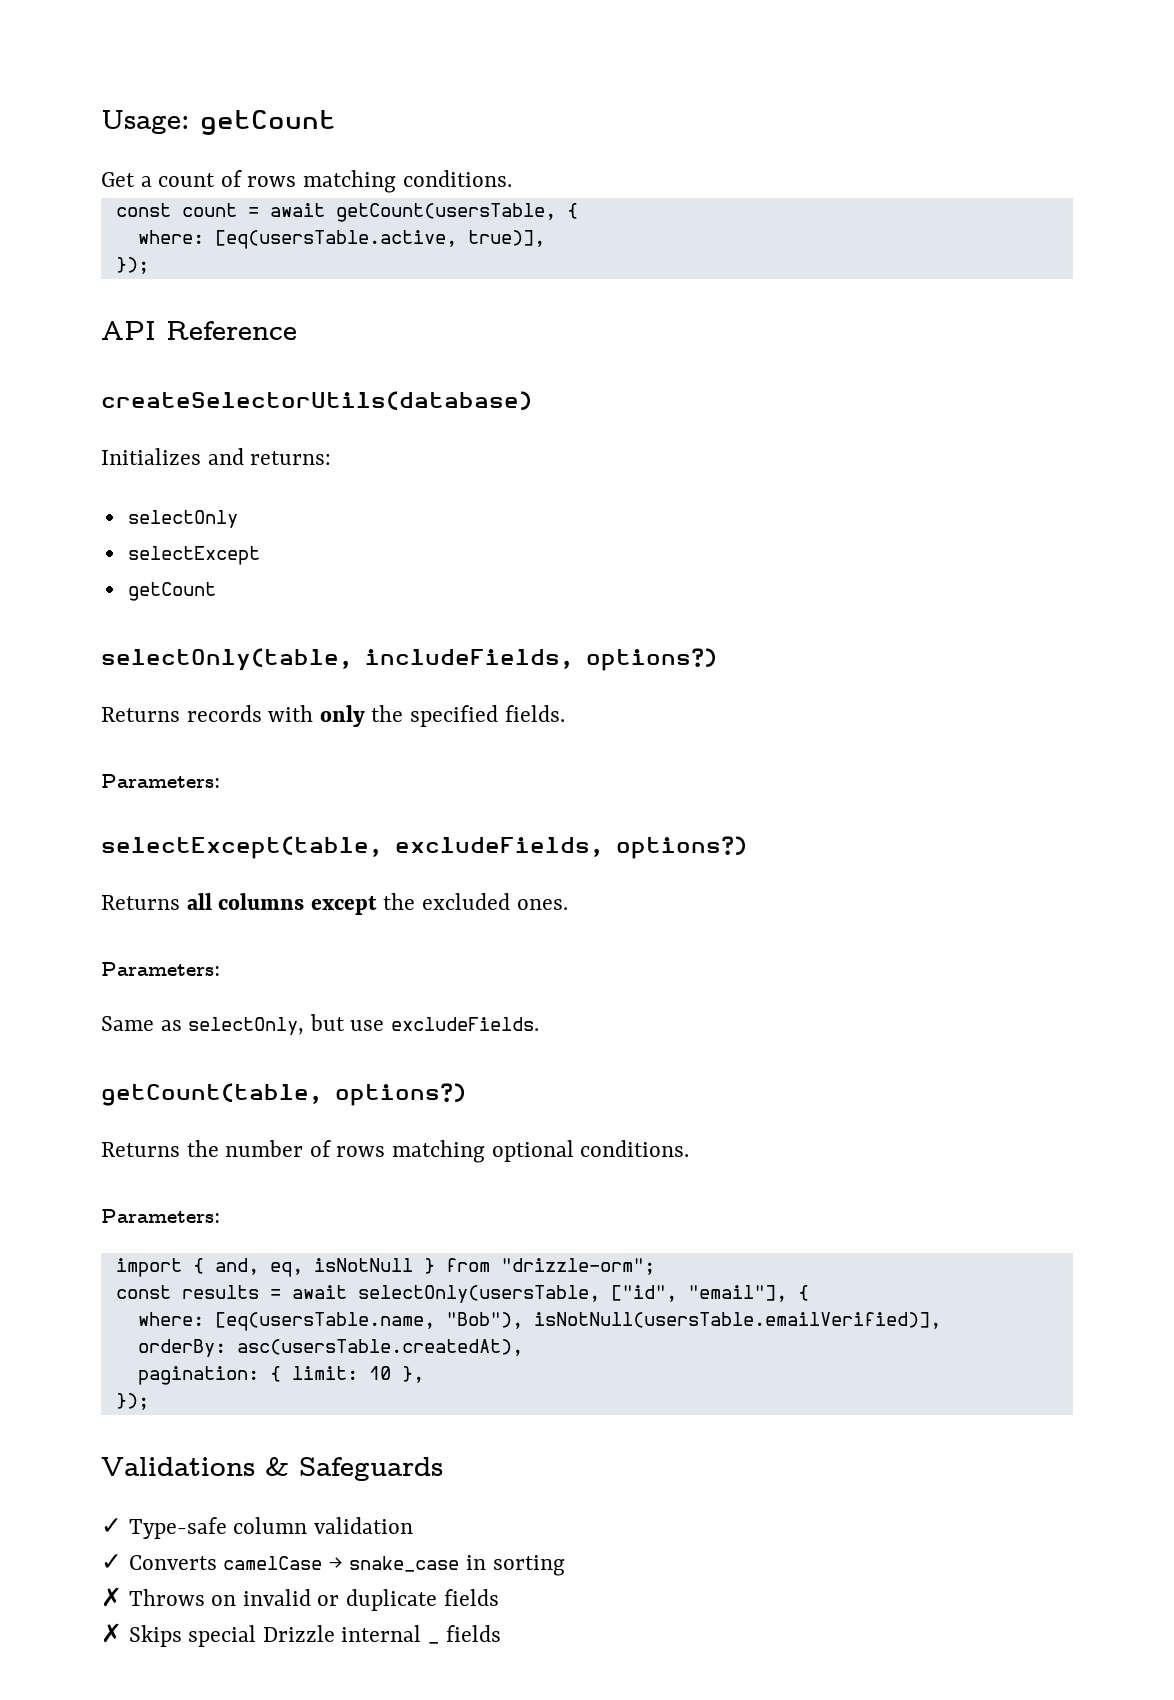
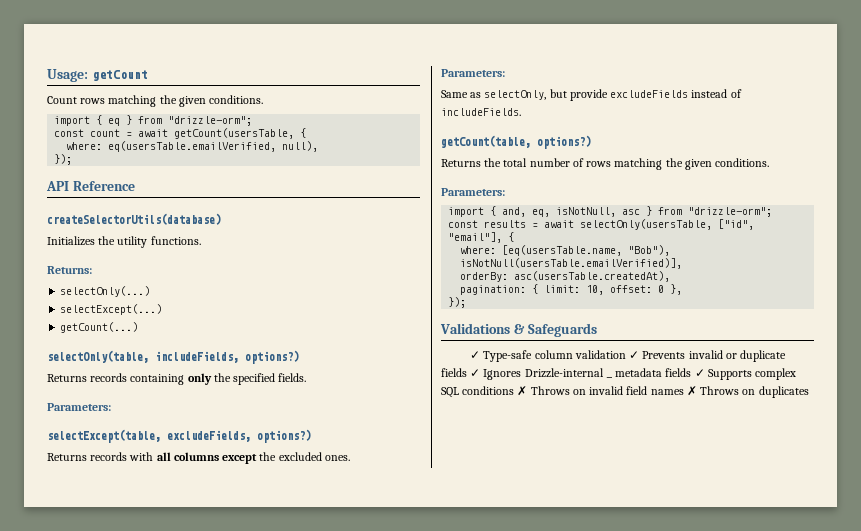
- Get a count of rows matching conditions.
+ Count rows matching the given conditions.
+ import { eq } from "drizzle-orm";
- where: [eq(usersTable.active, true)],
+ where: eq(usersTable.emailVerified, null),
- Initializes and returns:
- selectOnly
- selectExcept
- getCount
+ Initializes the utility functions.
+ Returns:
+ selectOnly(...)
+ selectExcept(...)
+ getCount(...)
- Returns records with only the specified fields.
+ Returns records containing only the specified fields.
- Returns all columns except the excluded ones.
+ Returns records with all columns except the excluded ones.
- Same as selectOnly, but use excludeFields.
+ Same as selectOnly, but provide excludeFields instead of includeFields.
- Returns the number of rows matching optional conditions.
+ Returns the total number of rows matching the given conditions.
- import { and, eq, isNotNull } from "drizzle-orm";
+ import { and, eq, isNotNull, asc } from "drizzle-orm";
- pagination: { limit: 10 },
+ pagination: { limit: 10, offset: 0 },
- ✓ Type-safe column validation
- ✓ Converts camelCase → snake_case in sorting
- ✗ Throws on invalid or duplicate fields
- ✗ Skips special Drizzle internal _ fields
+ ✓ Type-safe column validation ✓ Prevents invalid or duplicate fields ✓ Ignores Drizzle-internal _ metadata fields ✓ Supports complex SQL conditions ✗ Throws on invalid field names ✗ Throws on duplicates

